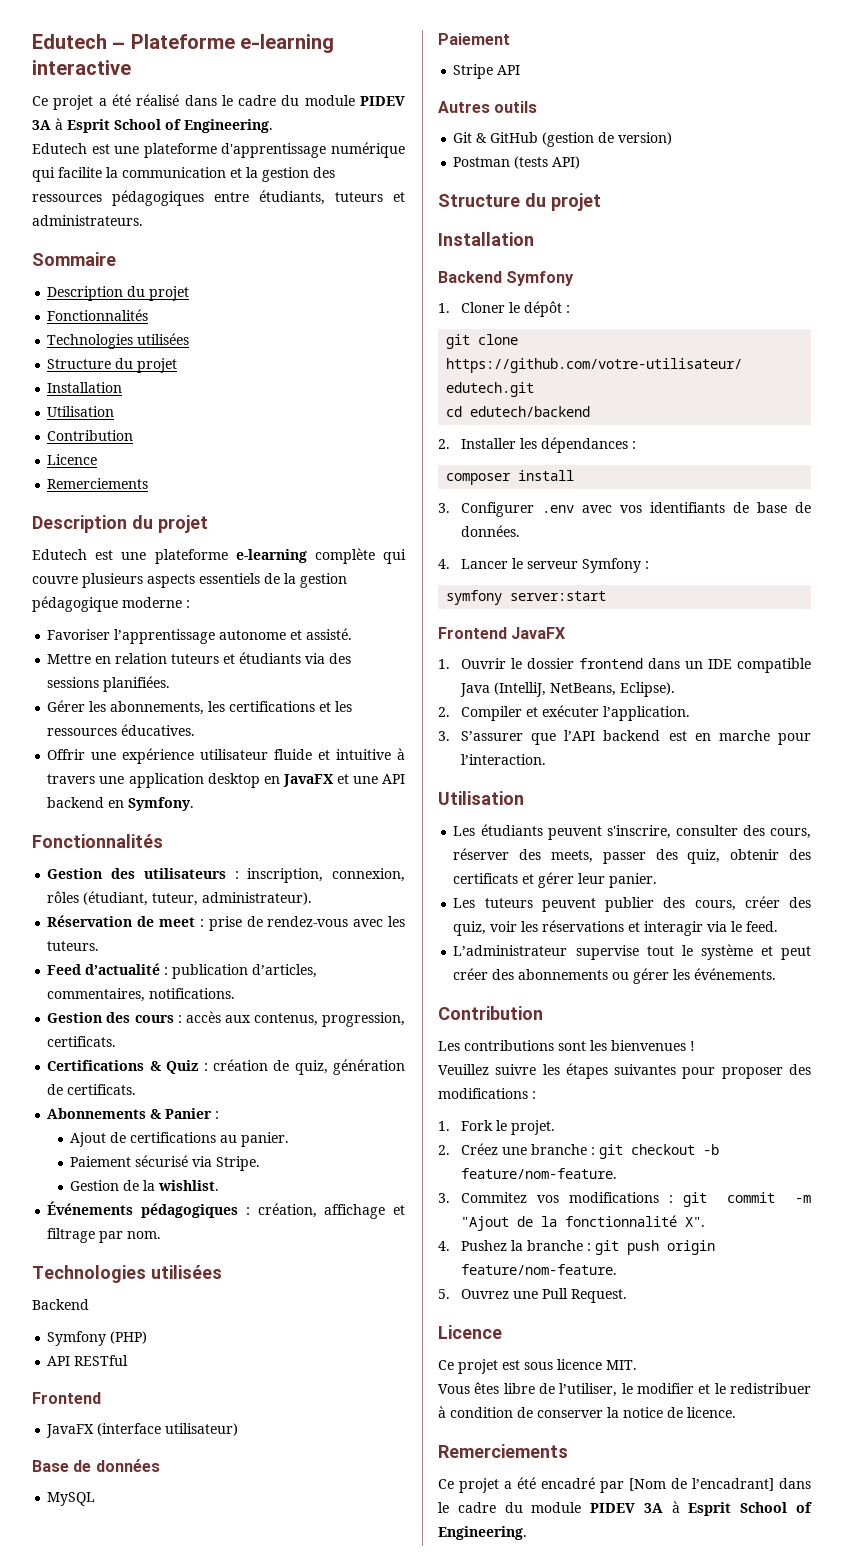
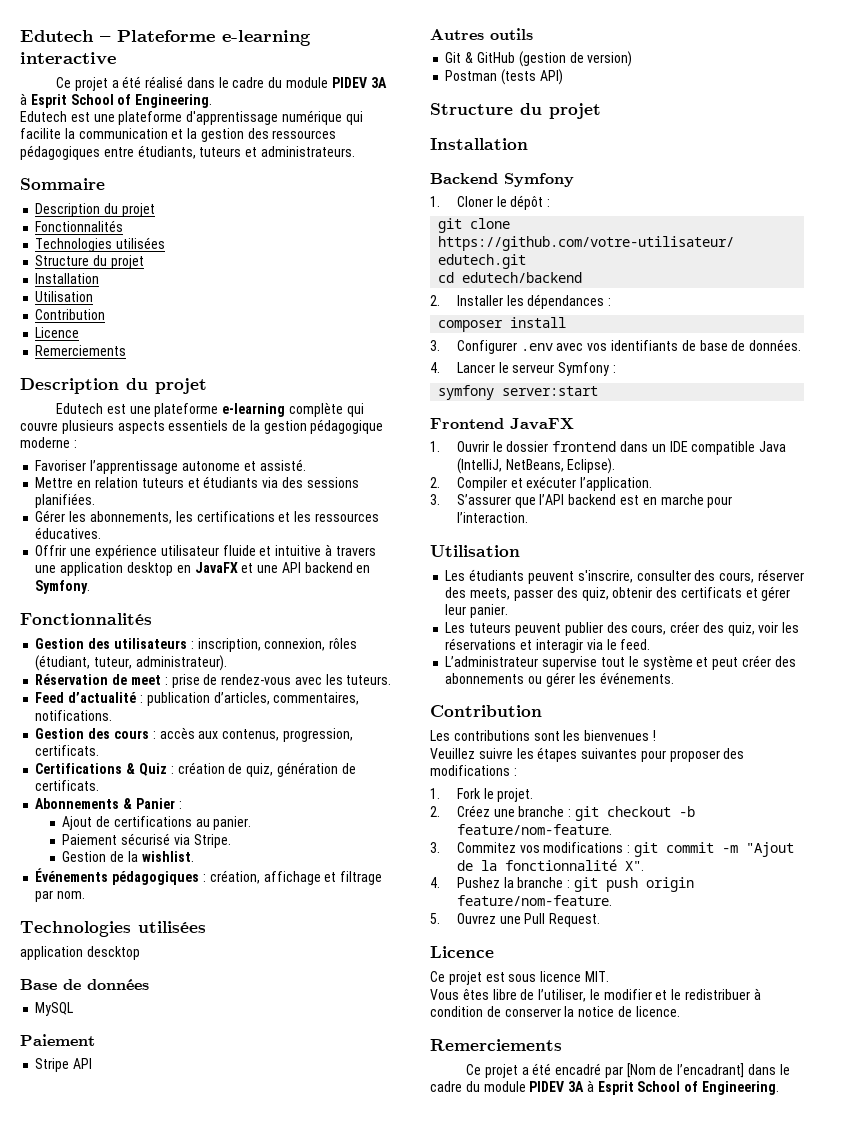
  Événements pédagogiques : création, affichage et filtrage par nom.
  Technologies utilisées
- Backend
- Symfony (PHP)
- API RESTful
- Frontend
- JavaFX (interface utilisateur)
+ application descktop

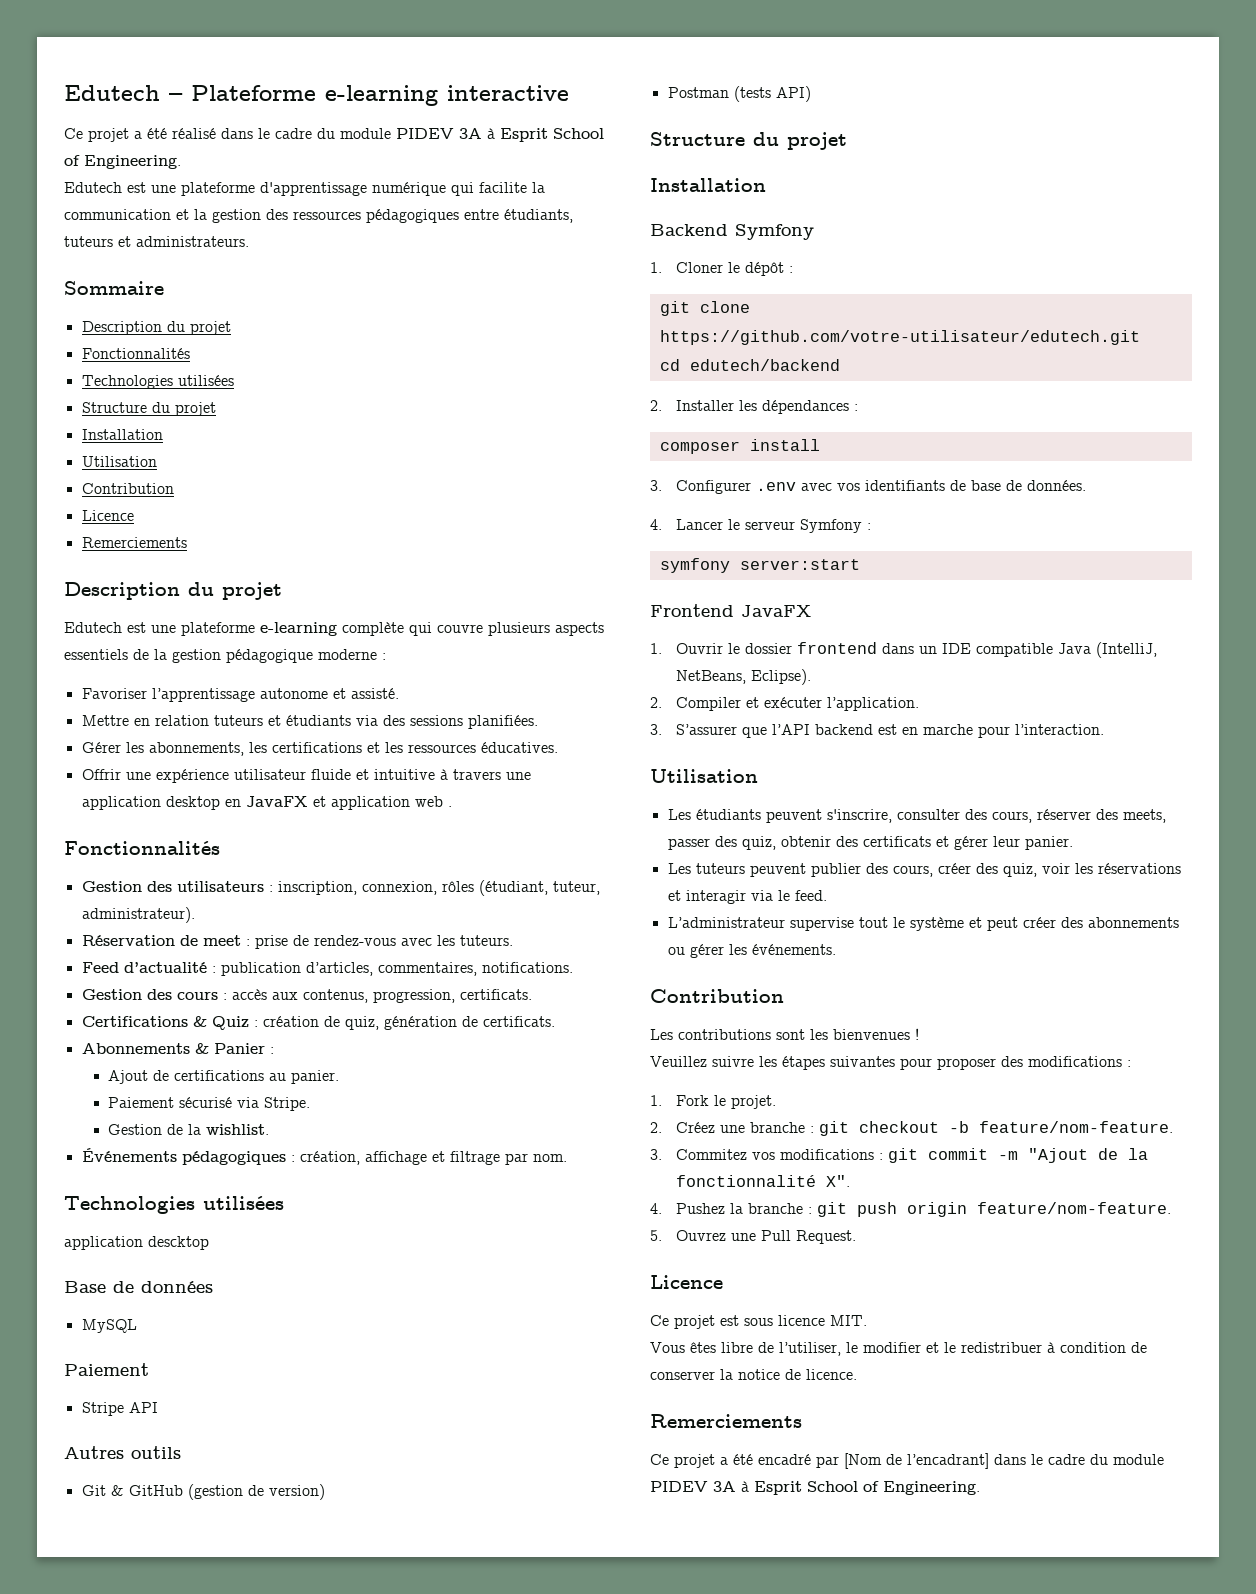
- Offrir une expérience utilisateur fluide et intuitive à travers une application desktop en JavaFX et une API backend en Symfony.
+ Offrir une expérience utilisateur fluide et intuitive à travers une application desktop en JavaFX et application web .

